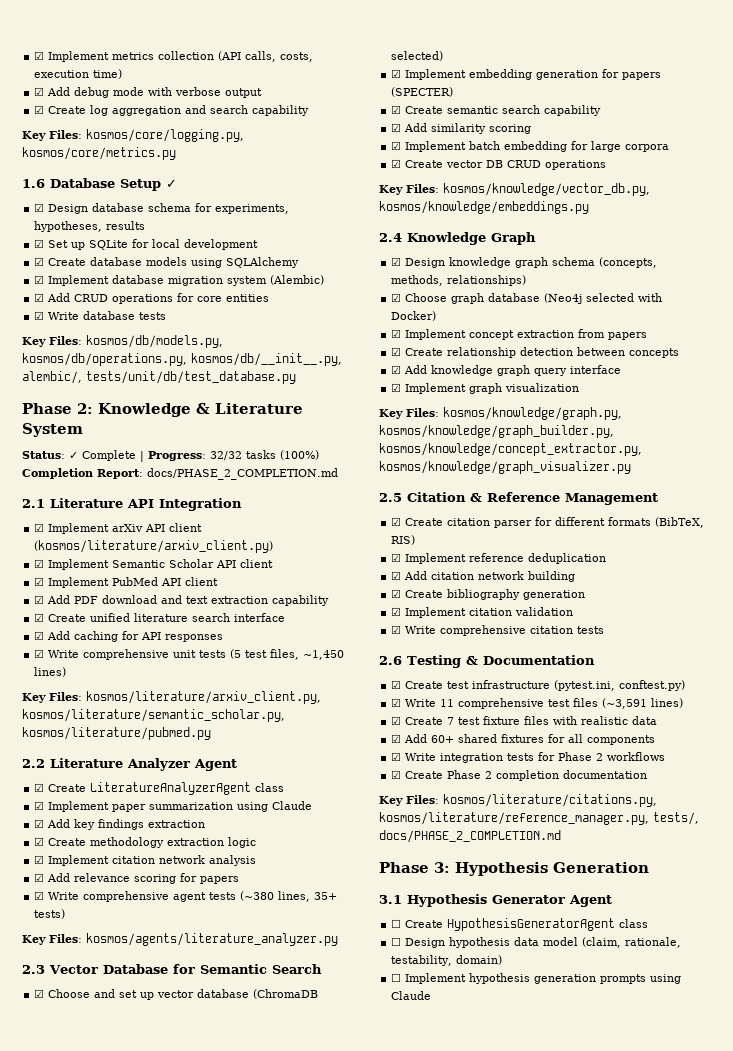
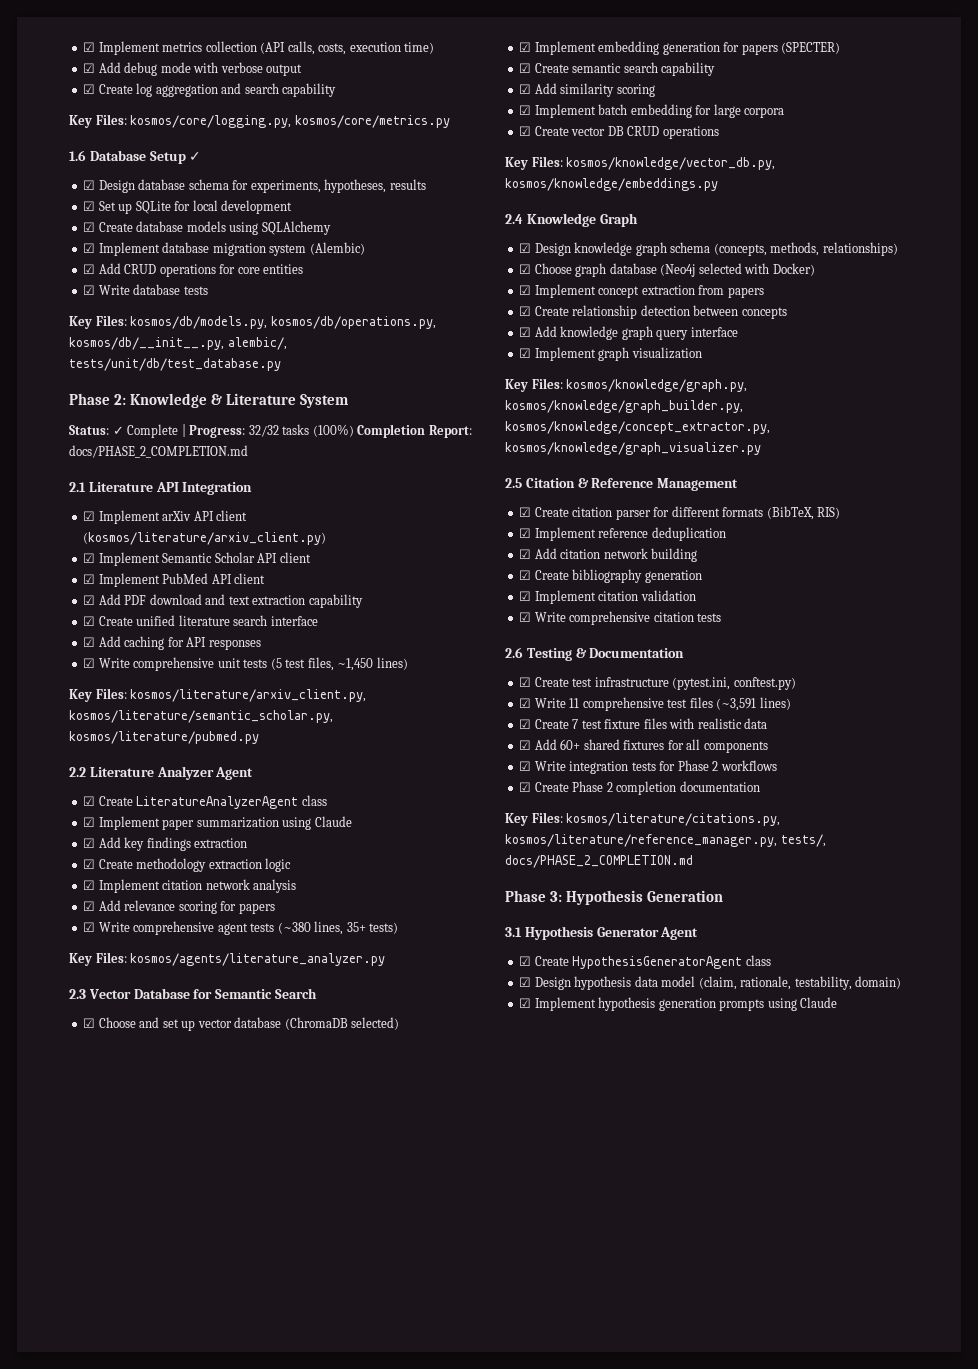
- ☐ Create HypothesisGeneratorAgent class
+ ☑ Create HypothesisGeneratorAgent class
- ☐ Design hypothesis data model (claim, rationale, testability, domain)
+ ☑ Design hypothesis data model (claim, rationale, testability, domain)
- ☐ Implement hypothesis generation prompts using Claude
+ ☑ Implement hypothesis generation prompts using Claude

